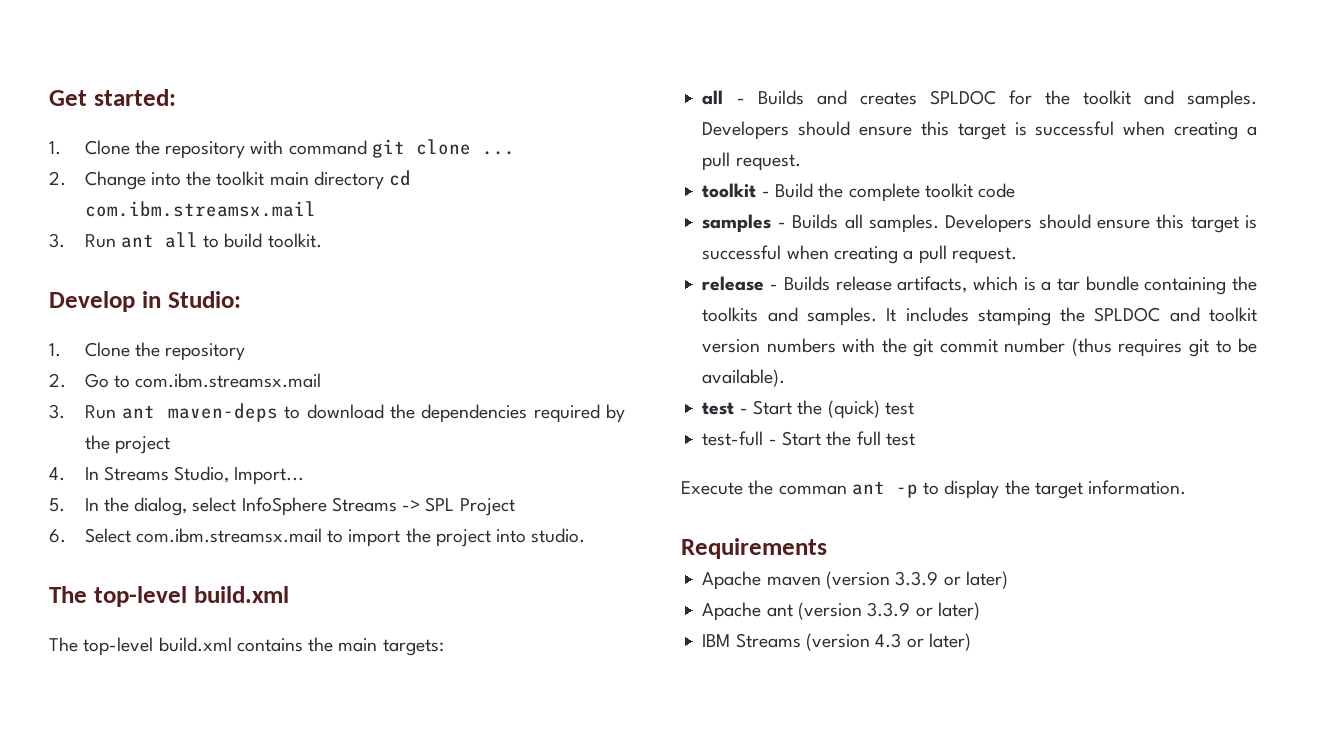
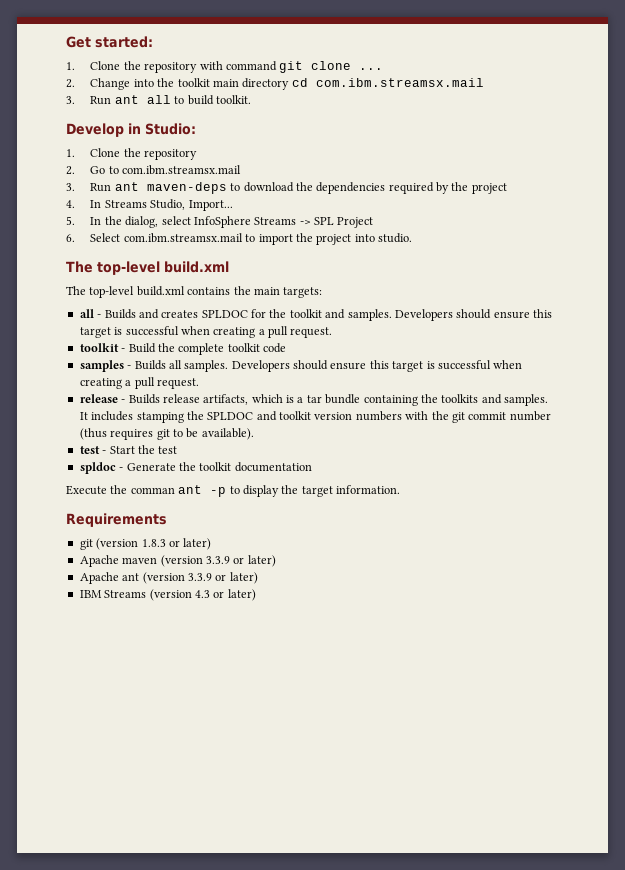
- test - Start the (quick) test
- test-full - Start the full test
+ test - Start the test
+ spldoc - Generate the toolkit documentation
+ git (version 1.8.3 or later)

